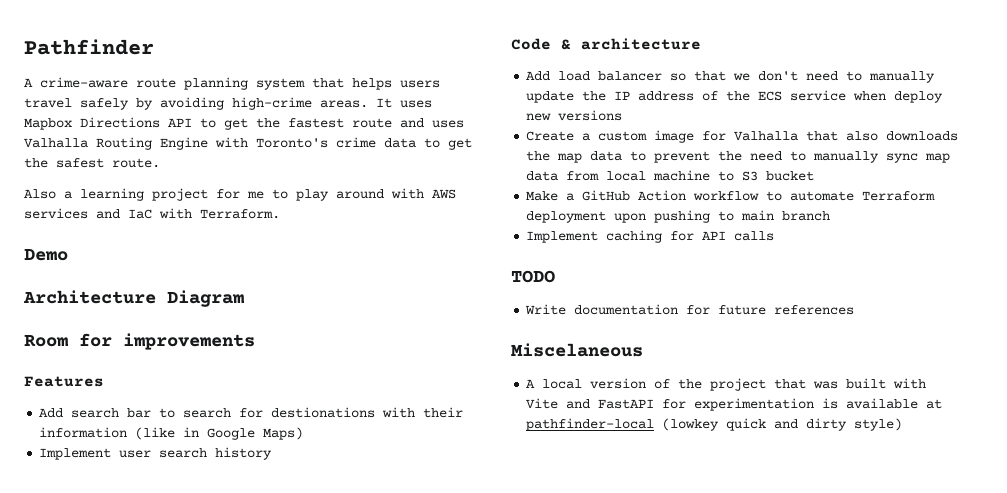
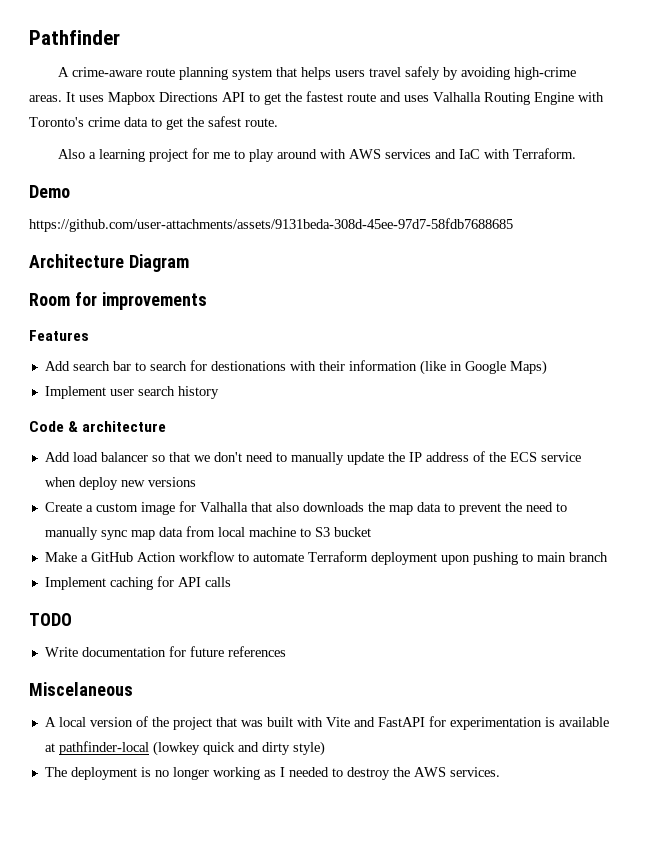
+ https://github.com/user-attachments/assets/9131beda-308d-45ee-97d7-58fdb7688685
+ The deployment is no longer working as I needed to destroy the AWS services.

